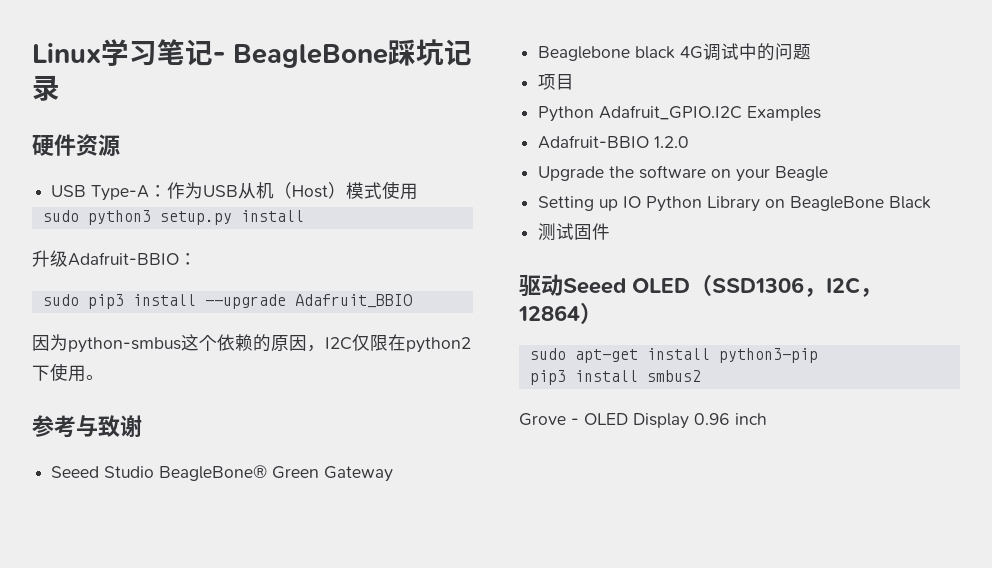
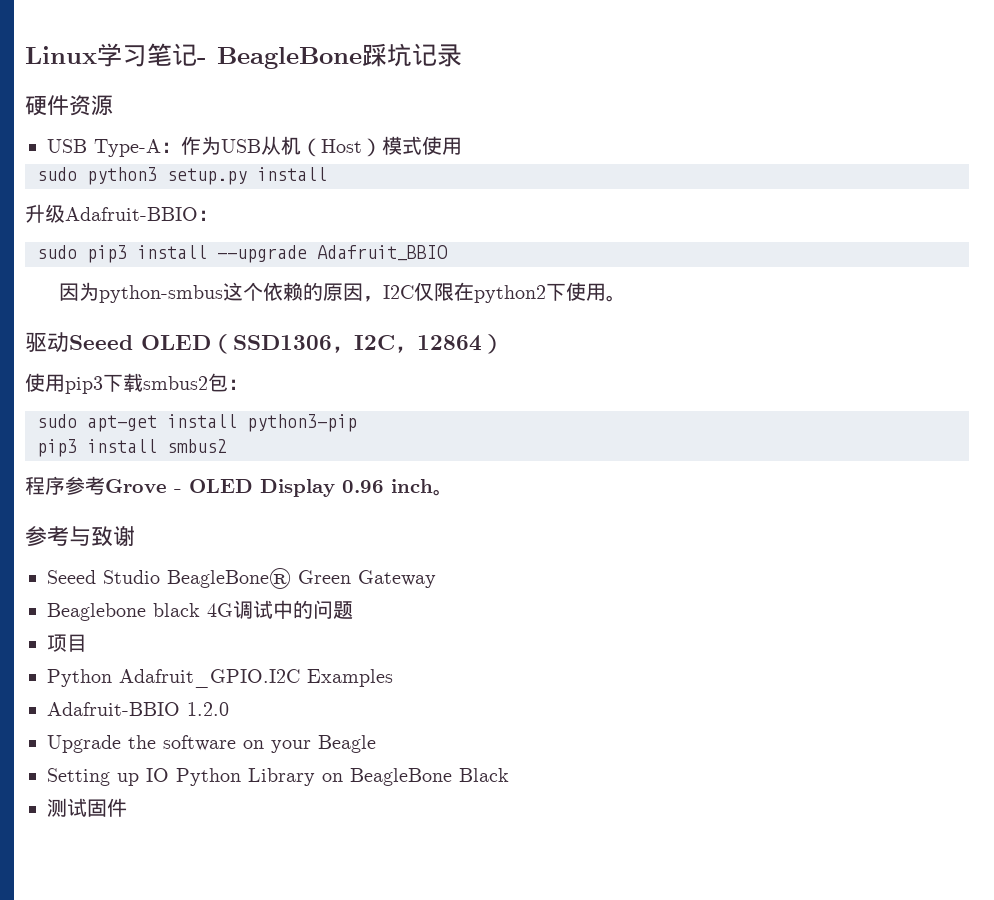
+ 驱动Seeed OLED（SSD1306，I2C，12864）
+ 使用pip3下载smbus2包：
+ sudo apt-get install python3-pip
+ pip3 install smbus2
+ 程序参考Grove - OLED Display 0.96 inch。
- 驱动Seeed OLED（SSD1306，I2C，12864）
- sudo apt-get install python3-pip
- pip3 install smbus2
- Grove - OLED Display 0.96 inch

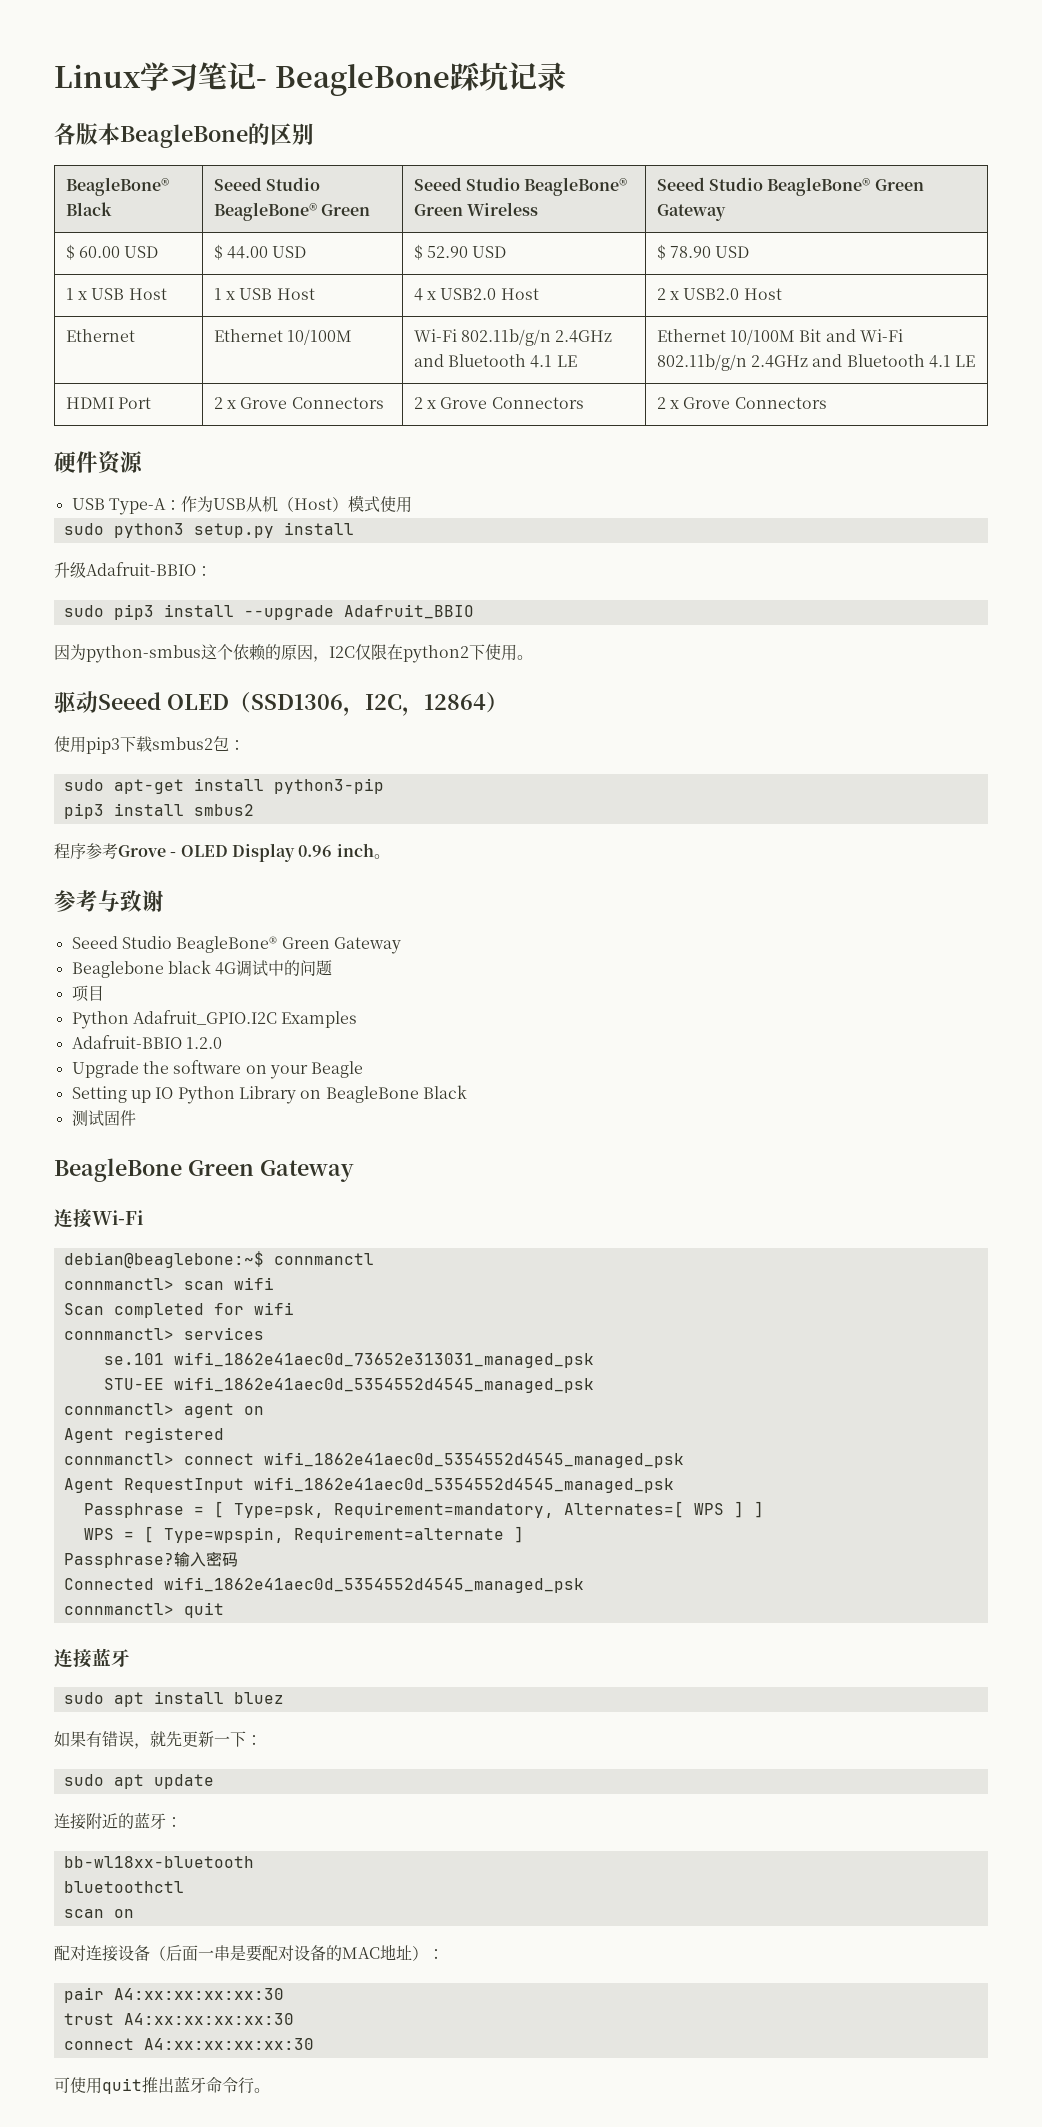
+ 各版本BeagleBone的区别
+ BeagleBone® Black | Seeed Studio BeagleBone® Green | Seeed Studio BeagleBone® Green Wireless | Seeed Studio BeagleBone® Green Gateway
+ $ 60.00 USD | $ 44.00 USD | $ 52.90 USD | $ 78.90 USD
+ 1 x USB Host | 1 x USB Host | 4 x USB2.0 Host | 2 x USB2.0 Host
+ Ethernet | Ethernet 10/100M | Wi-Fi 802.11b/g/n 2.4GHz and Bluetooth 4.1 LE | Ethernet 10/100M Bit and Wi-Fi 802.11b/g/n 2.4GHz and Bluetooth 4.1 LE
+ HDMI Port | 2 x Grove Connectors | 2 x Grove Connectors | 2 x Grove Connectors
+ BeagleBone Green Gateway
+ 连接Wi-Fi
+ debian@beaglebone:~$ connmanctl
+ connmanctl> scan wifi
+ Scan completed for wifi
+ connmanctl> services
+ se.101 wifi_1862e41aec0d_73652e313031_managed_psk
+ STU-EE wifi_1862e41aec0d_5354552d4545_managed_psk
+ connmanctl> agent on
+ Agent registered
+ connmanctl> connect wifi_1862e41aec0d_5354552d4545_managed_psk
+ Agent RequestInput wifi_1862e41aec0d_5354552d4545_managed_psk
+ Passphrase = [ Type=psk, Requirement=mandatory, Alternates=[ WPS ] ]
+ WPS = [ Type=wpspin, Requirement=alternate ]
+ Passphrase?输入密码
+ Connected wifi_1862e41aec0d_5354552d4545_managed_psk
+ connmanctl> quit
+ 连接蓝牙
+ sudo apt install bluez
+ 如果有错误，就先更新一下：
+ sudo apt update
+ 连接附近的蓝牙：
+ bb-wl18xx-bluetooth
+ bluetoothctl
+ scan on
+ 配对连接设备（后面一串是要配对设备的MAC地址）：
+ pair A4:xx:xx:xx:xx:30
+ trust A4:xx:xx:xx:xx:30
+ connect A4:xx:xx:xx:xx:30
+ 可使用quit推出蓝牙命令行。

